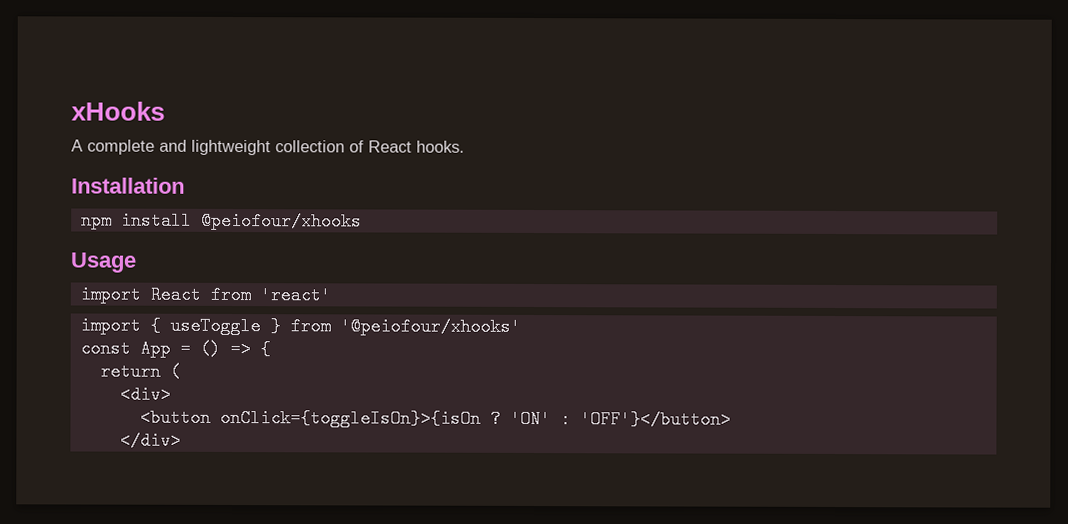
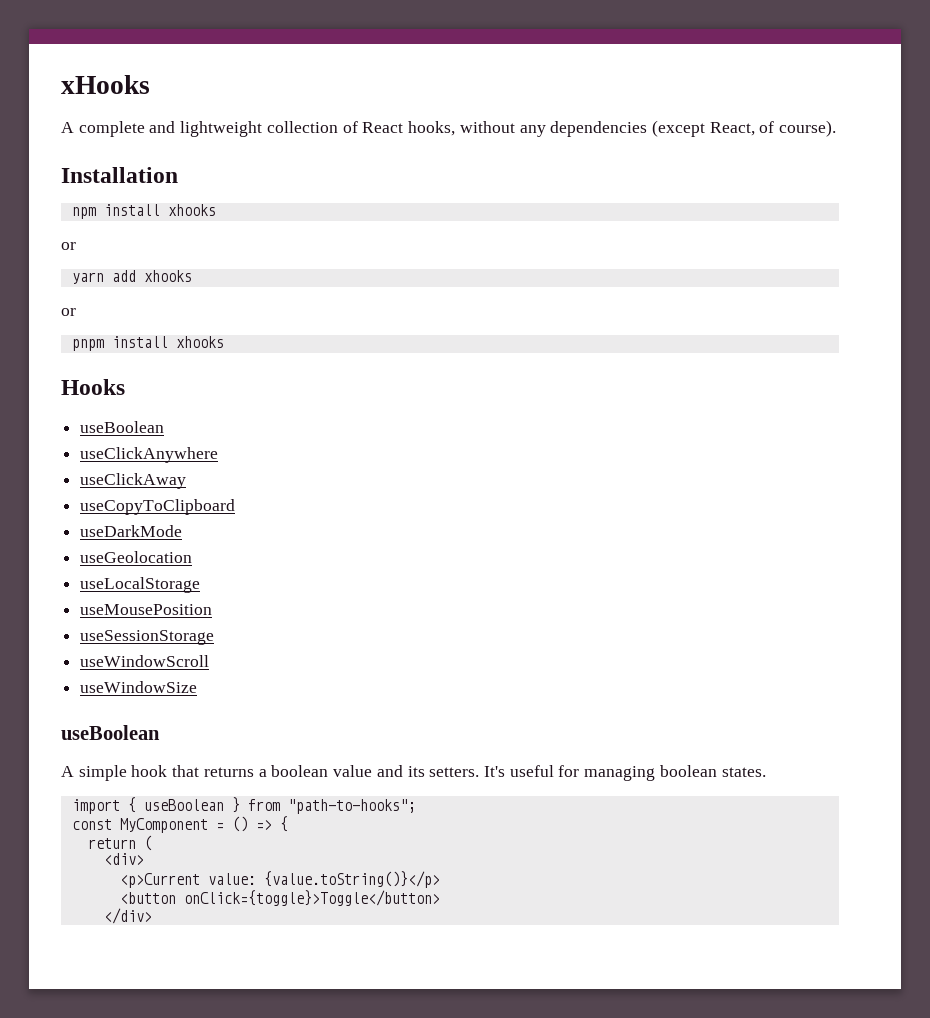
- A complete and lightweight collection of React hooks.
+ A complete and lightweight collection of React hooks, without any dependencies (except React, of course).
  Installation
- npm install @peiofour/xhooks
- Usage
- import React from 'react'
+ npm install xhooks
+ or
+ yarn add xhooks
+ or
+ pnpm install xhooks
+ Hooks
+ useBoolean
+ useClickAnywhere
+ useClickAway
+ useCopyToClipboard
+ useDarkMode
+ useGeolocation
+ useLocalStorage
+ useMousePosition
+ useSessionStorage
+ useWindowScroll
+ useWindowSize
+ useBoolean
+ A simple hook that returns a boolean value and its setters. It's useful for managing boolean states.
- import { useToggle } from '@peiofour/xhooks'
+ import { useBoolean } from "path-to-hooks";
- const App = () => {
+ const MyComponent = () => {
- <button onClick={toggleIsOn}>{isOn ? 'ON' : 'OFF'}</button>
+ <p>Current value: {value.toString()}</p>
+ <button onClick={toggle}>Toggle</button>

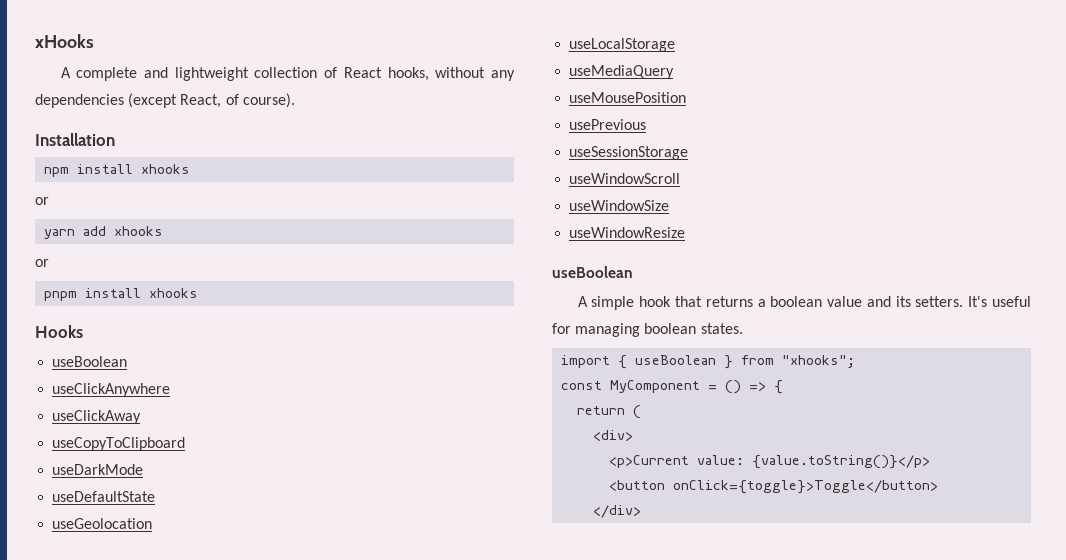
+ useDefaultState
+ useMediaQuery
+ usePrevious
+ useWindowResize
- import { useBoolean } from "path-to-hooks";
+ import { useBoolean } from "xhooks";

